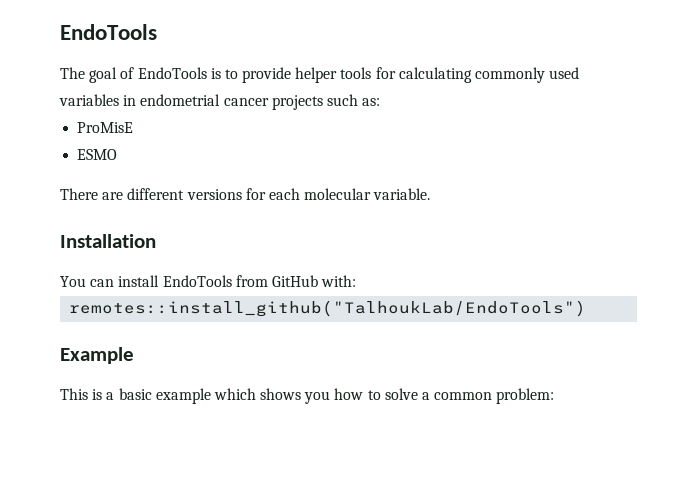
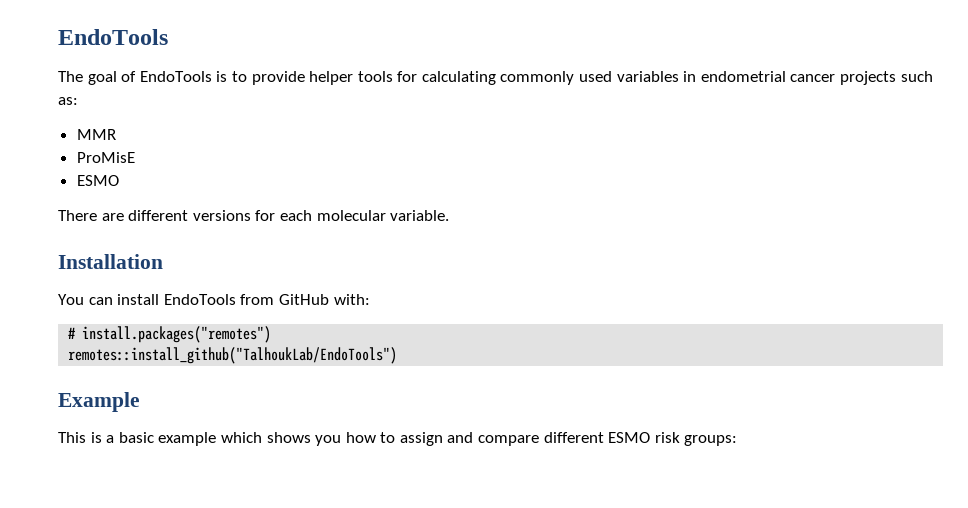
+ MMR
+ # install.packages("remotes")
- This is a basic example which shows you how to solve a common problem:
+ This is a basic example which shows you how to assign and compare different ESMO risk groups:

